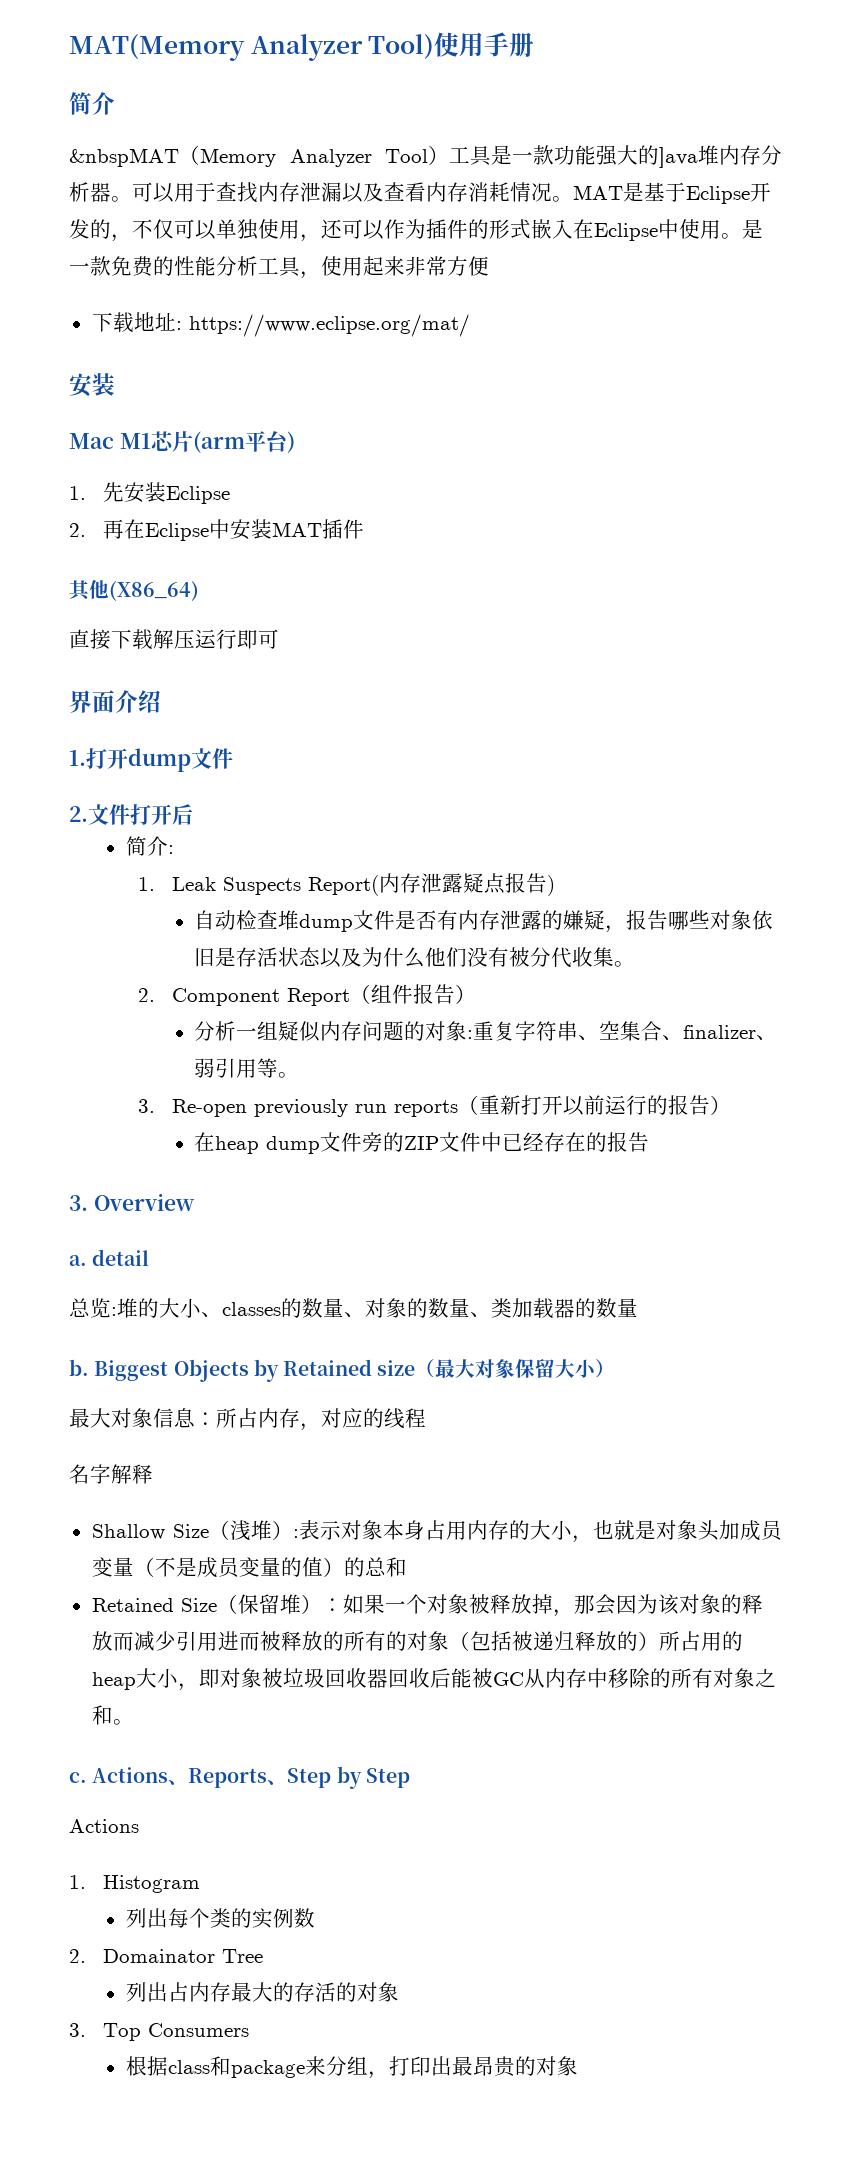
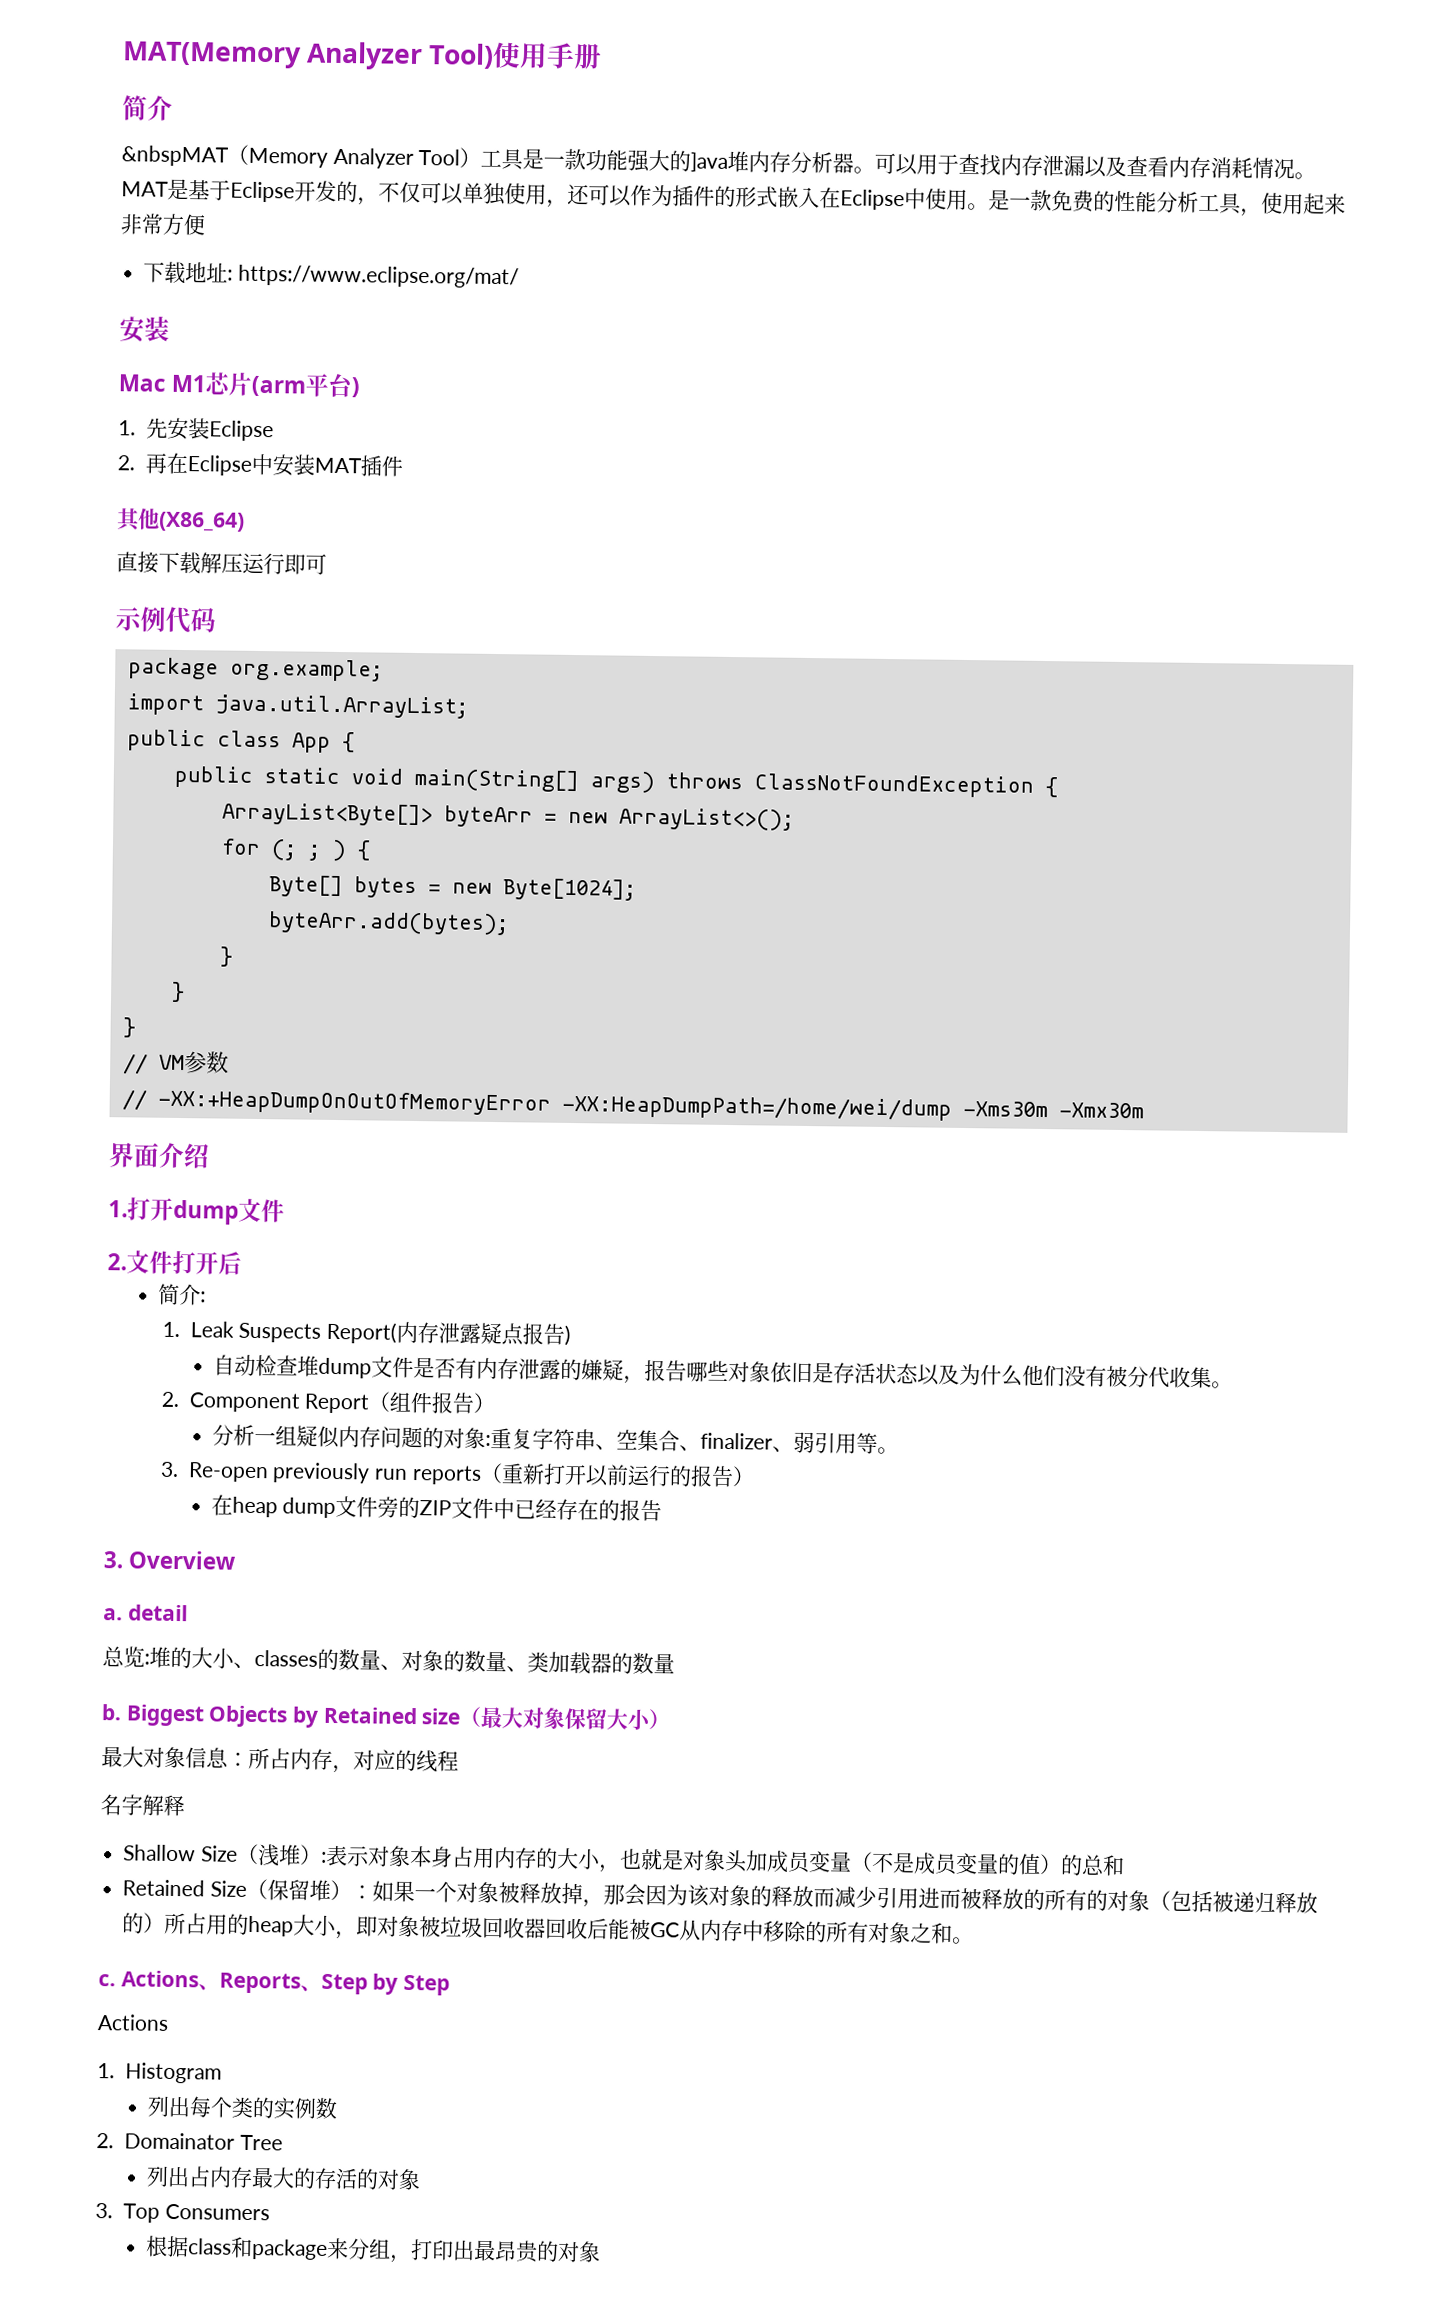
+ 示例代码
+ package org.example;
+ import java.util.ArrayList;
+ public class App {
+ public static void main(String[] args) throws ClassNotFoundException {
+ ArrayList<Byte[]> byteArr = new ArrayList<>();
+ for (; ; ) {
+ Byte[] bytes = new Byte[1024];
+ byteArr.add(bytes);
+ }
+ }
+ }
+ // VM参数
+ // -XX:+HeapDumpOnOutOfMemoryError -XX:HeapDumpPath=/home/wei/dump -Xms30m -Xmx30m

